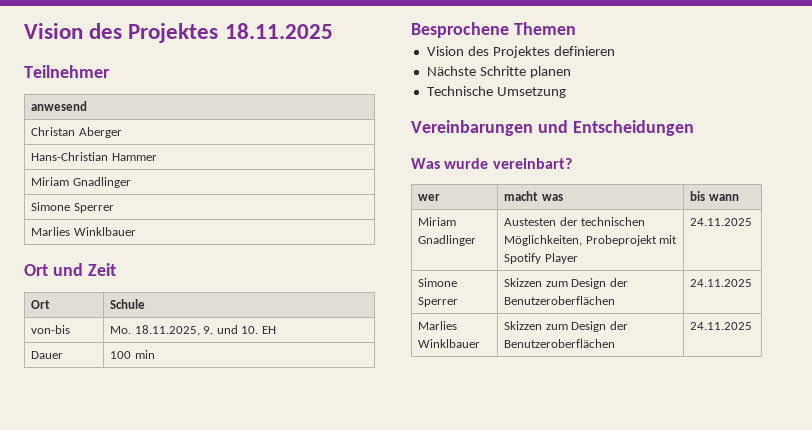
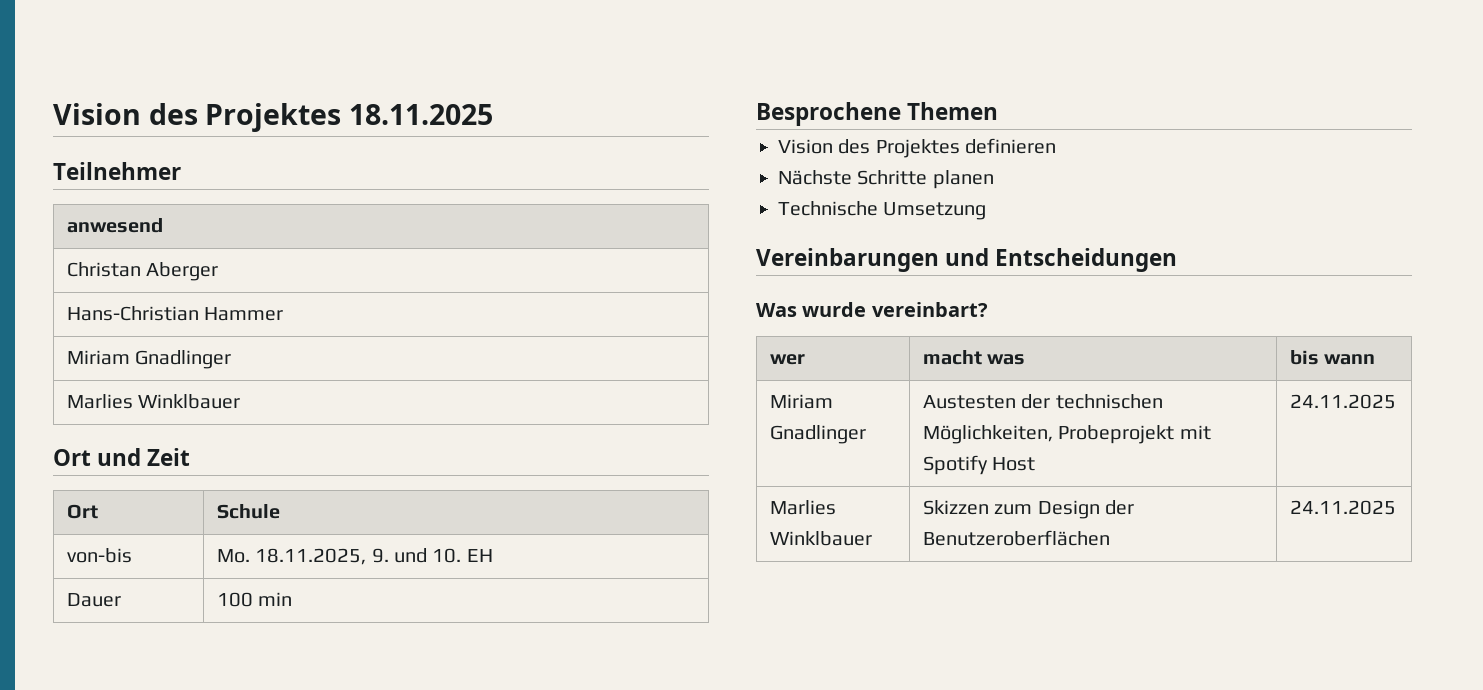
  Hans-Christian Hammer
  Miriam Gnadlinger
- Simone Sperrer
- Miriam Gnadlinger | Austesten der technischen Möglichkeiten, Probeprojekt mit Spotify Player | 24.11.2025
- Simone Sperrer | Skizzen zum Design der Benutzeroberflächen | 24.11.2025
+ Miriam Gnadlinger | Austesten der technischen Möglichkeiten, Probeprojekt mit Spotify Host | 24.11.2025

